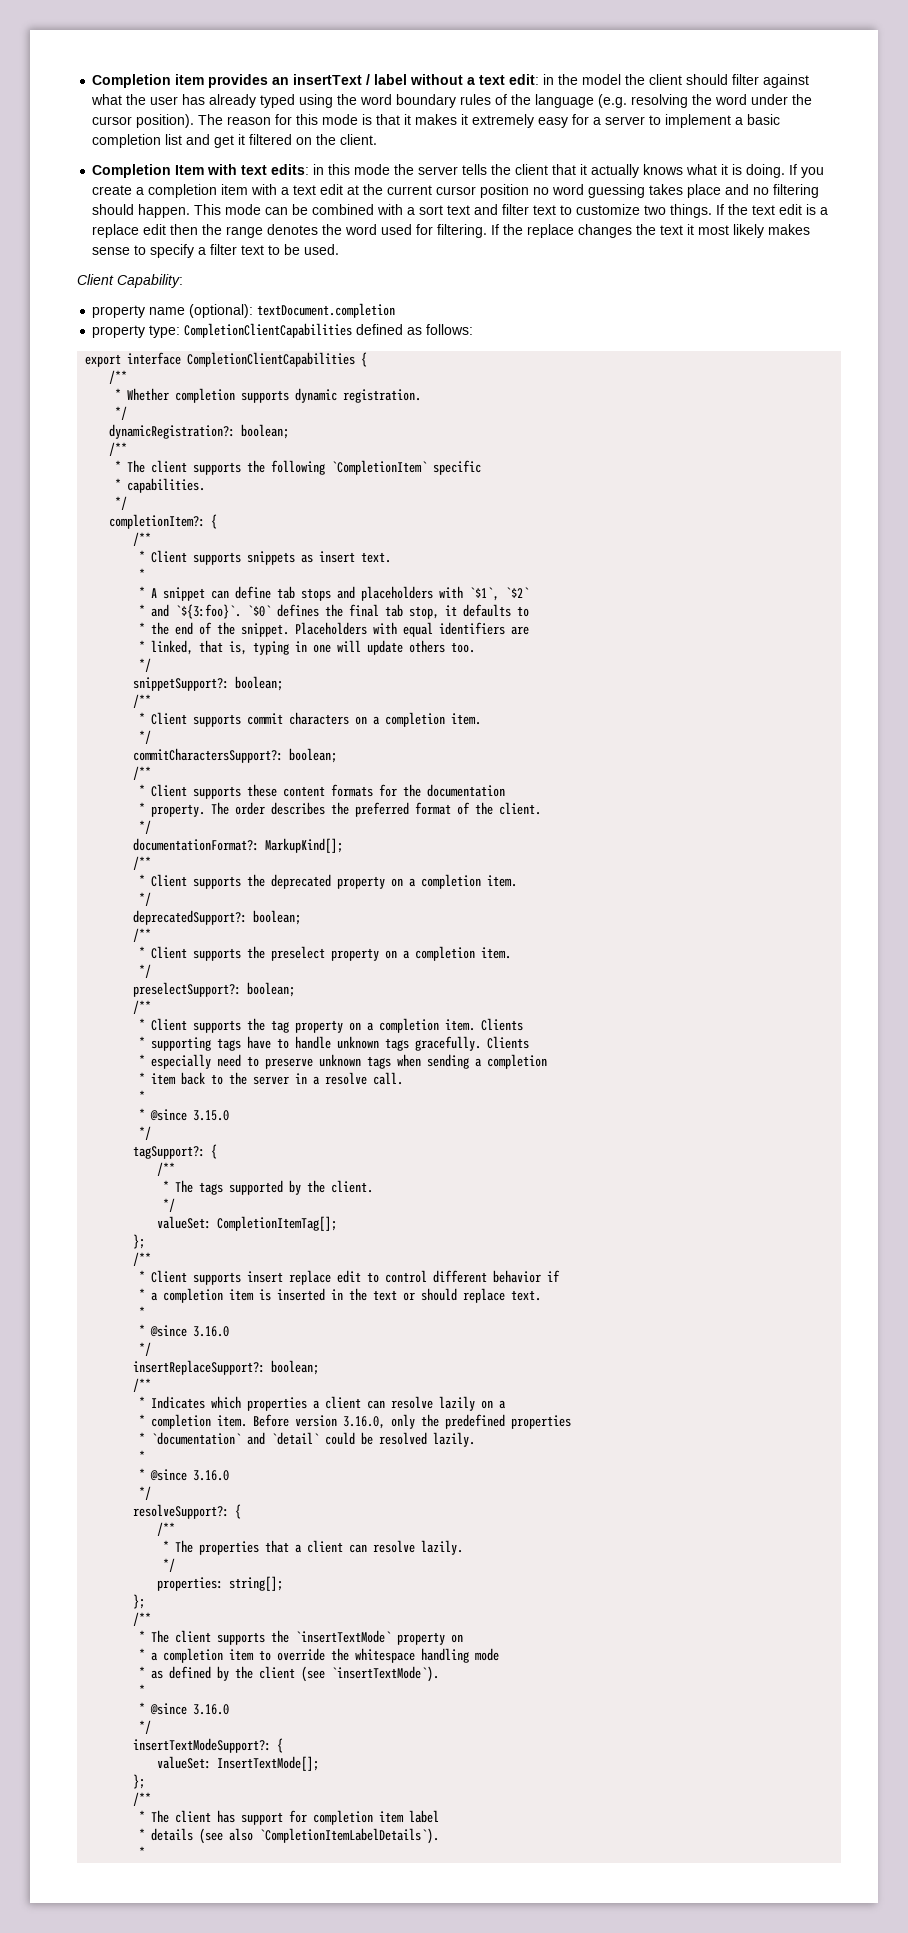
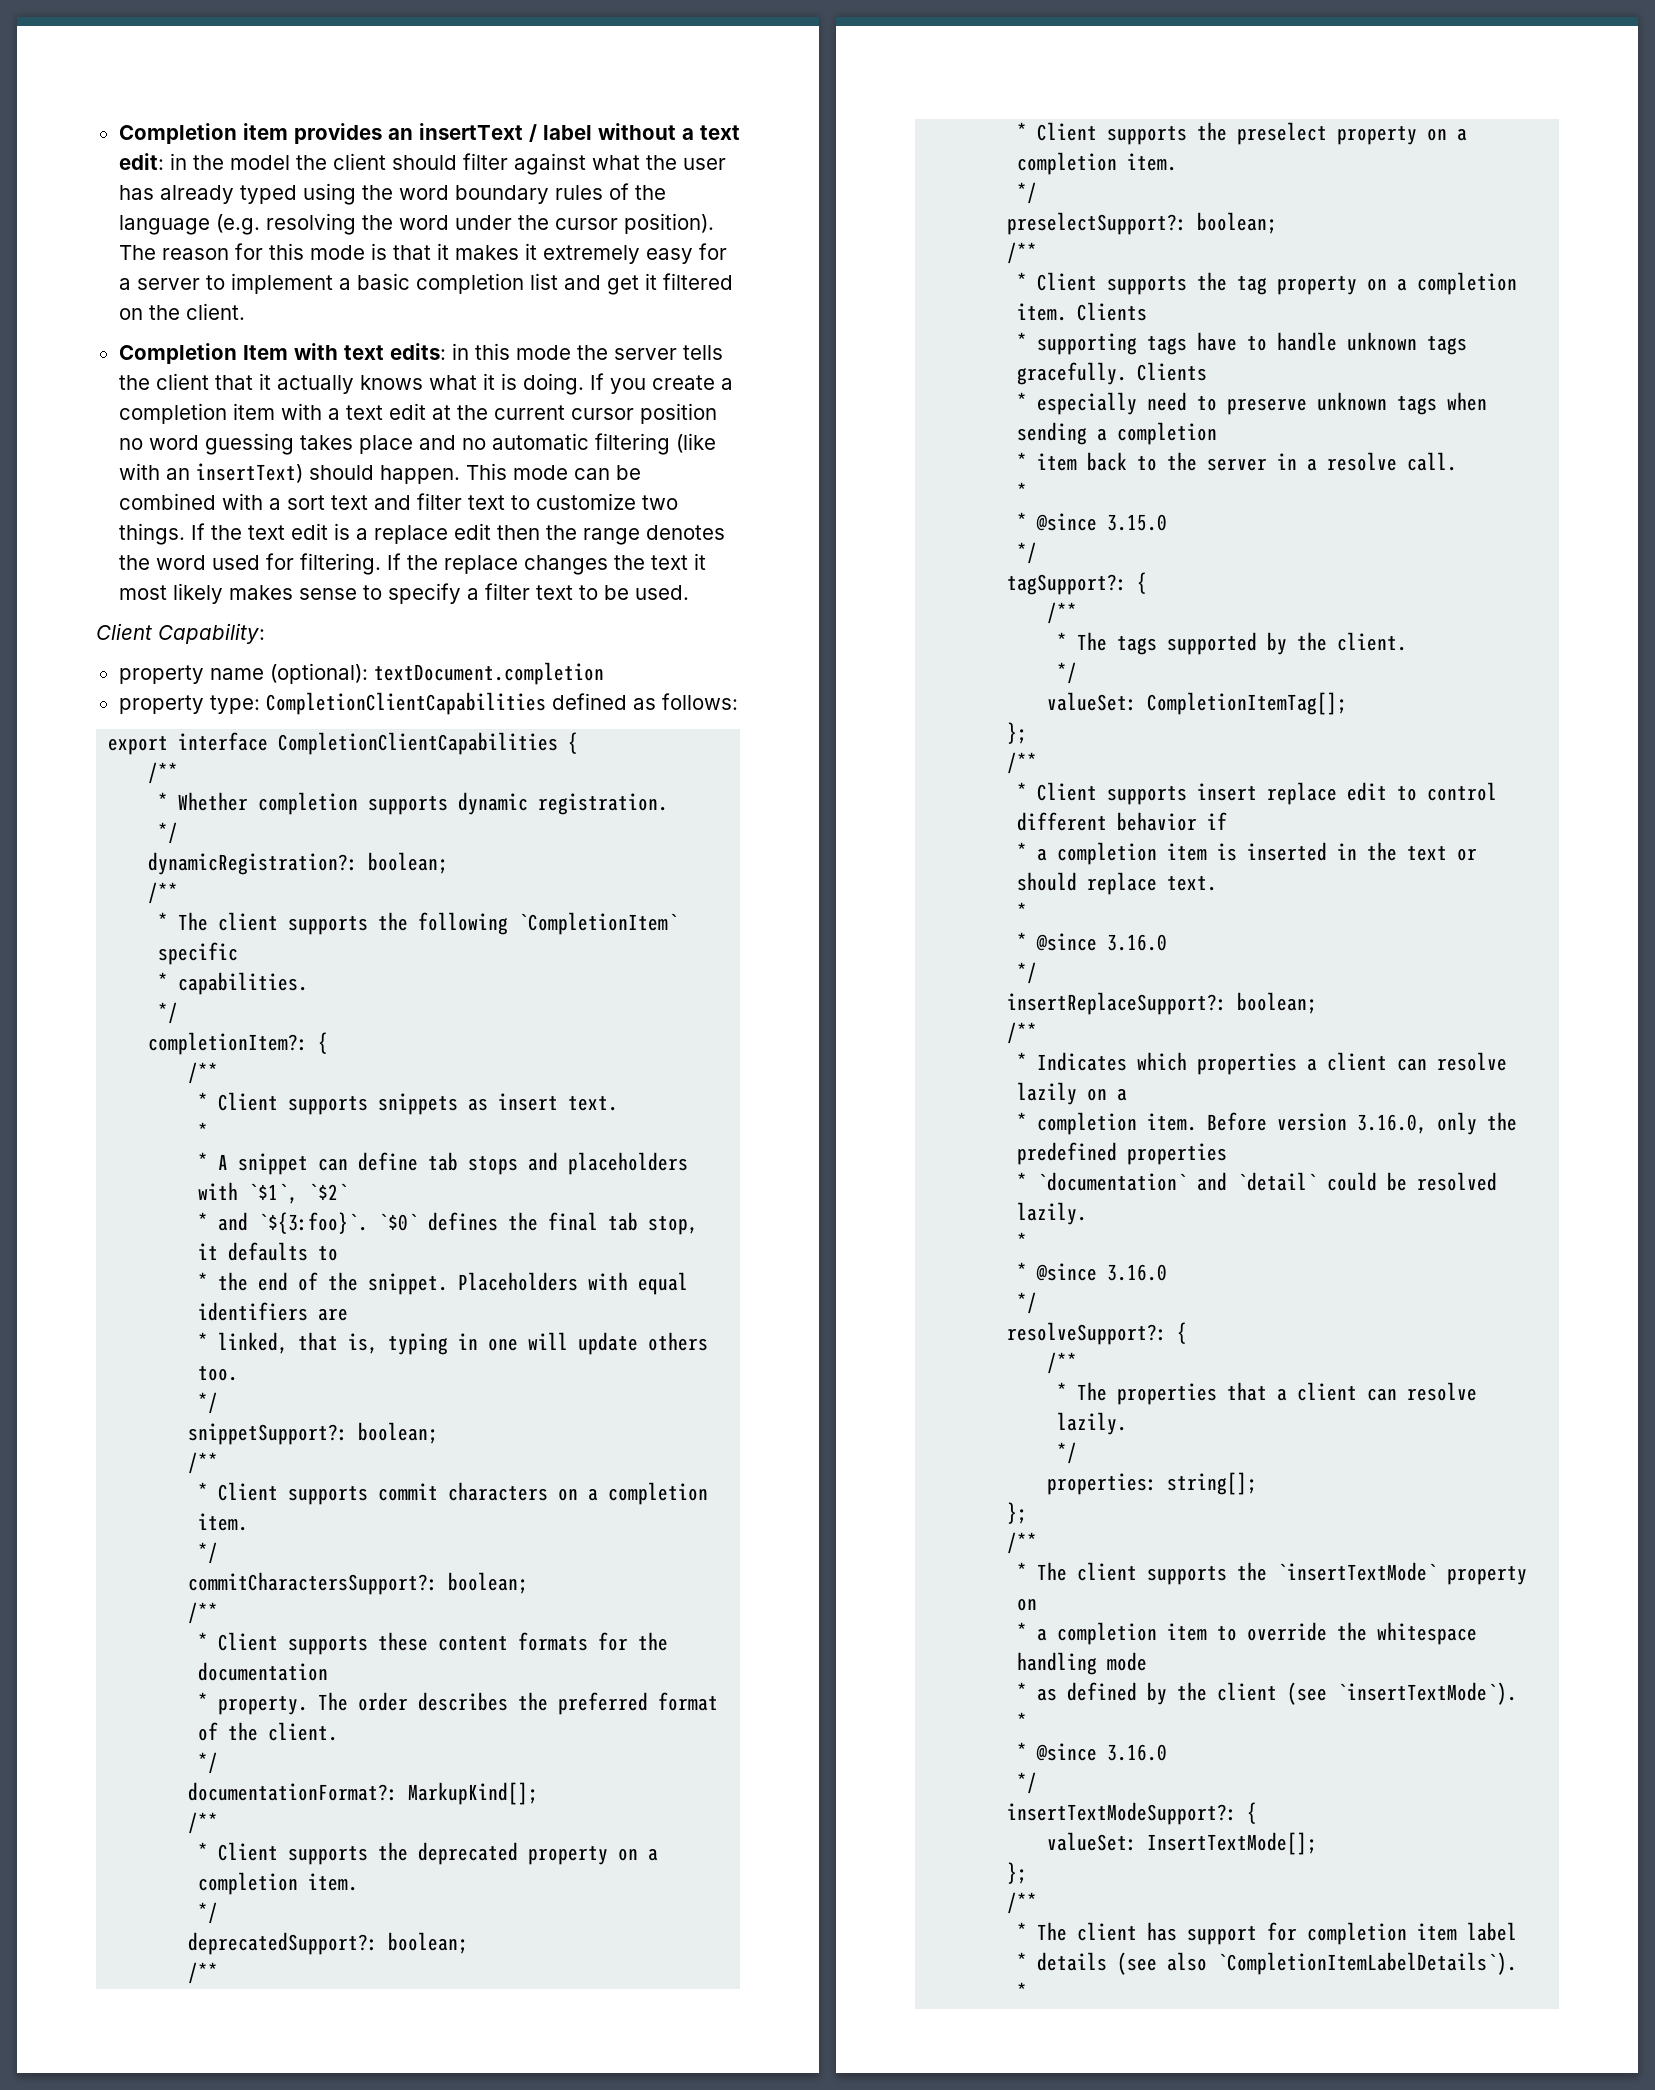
- If you create a completion item with a text edit at the current cursor position no word guessing takes place and no filtering should happen.
+ If you create a completion item with a text edit at the current cursor position no word guessing takes place and no automatic filtering (like with an insertText) should happen.

